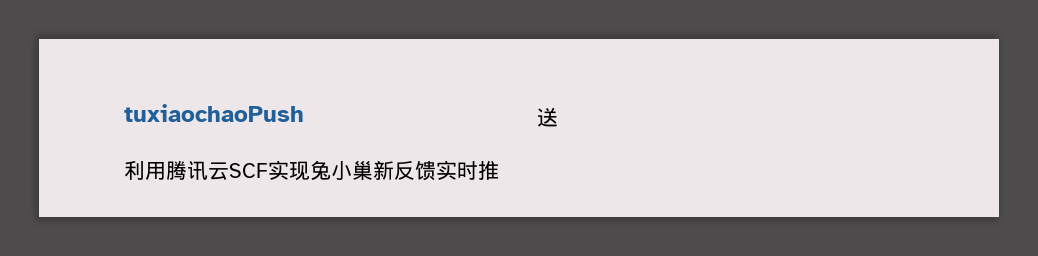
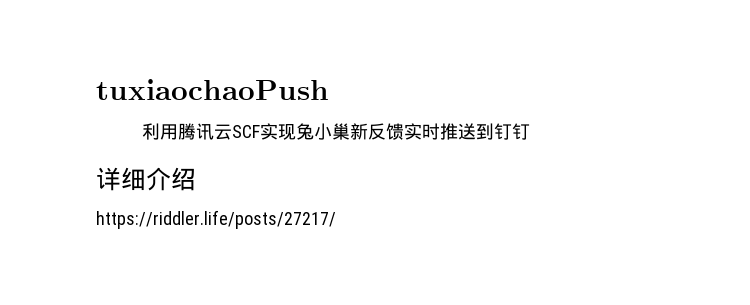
- 利用腾讯云SCF实现兔小巢新反馈实时推送
+ 利用腾讯云SCF实现兔小巢新反馈实时推送到钉钉
+ 详细介绍
+ https://riddler.life/posts/27217/

